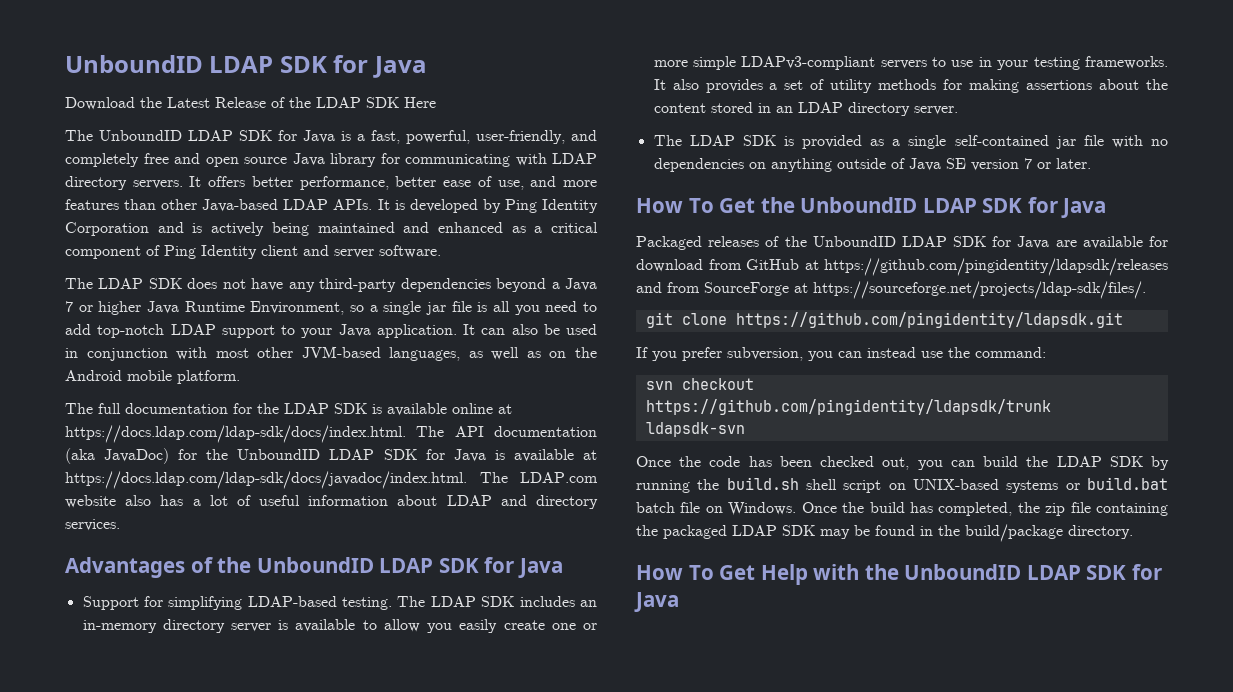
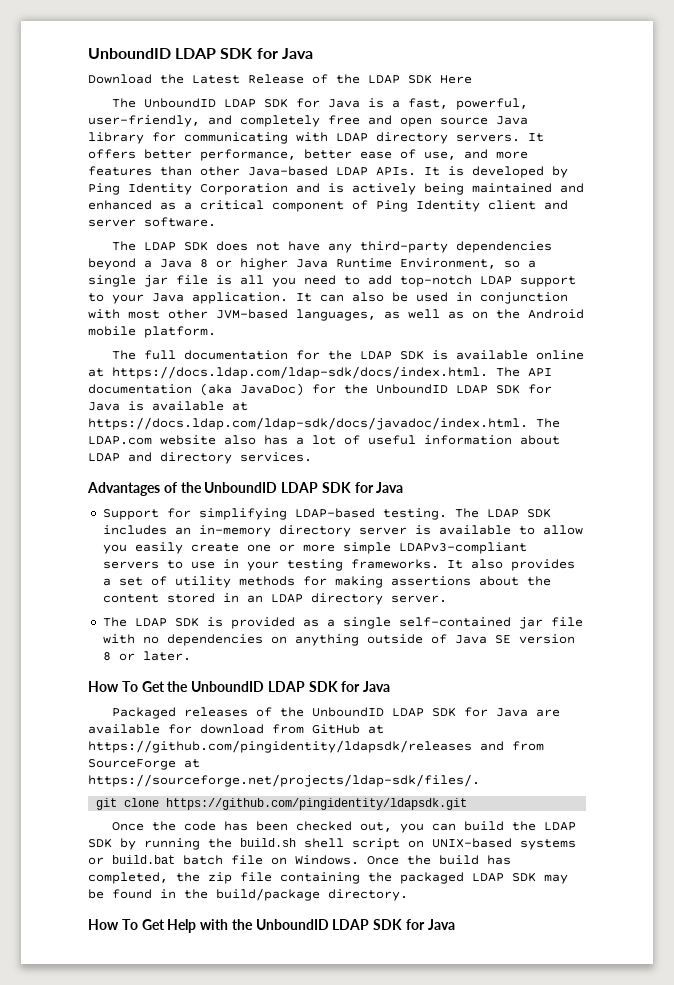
- The LDAP SDK does not have any third-party dependencies beyond a Java 7 or higher Java Runtime Environment, so a single jar file is all you need to add top-notch LDAP support to your Java application.
+ The LDAP SDK does not have any third-party dependencies beyond a Java 8 or higher Java Runtime Environment, so a single jar file is all you need to add top-notch LDAP support to your Java application.
- The LDAP SDK is provided as a single self-contained jar file with no dependencies on anything outside of Java SE version 7 or later.
+ The LDAP SDK is provided as a single self-contained jar file with no dependencies on anything outside of Java SE version 8 or later.
- If you prefer subversion, you can instead use the command:
- svn checkout https://github.com/pingidentity/ldapsdk/trunk ldapsdk-svn

